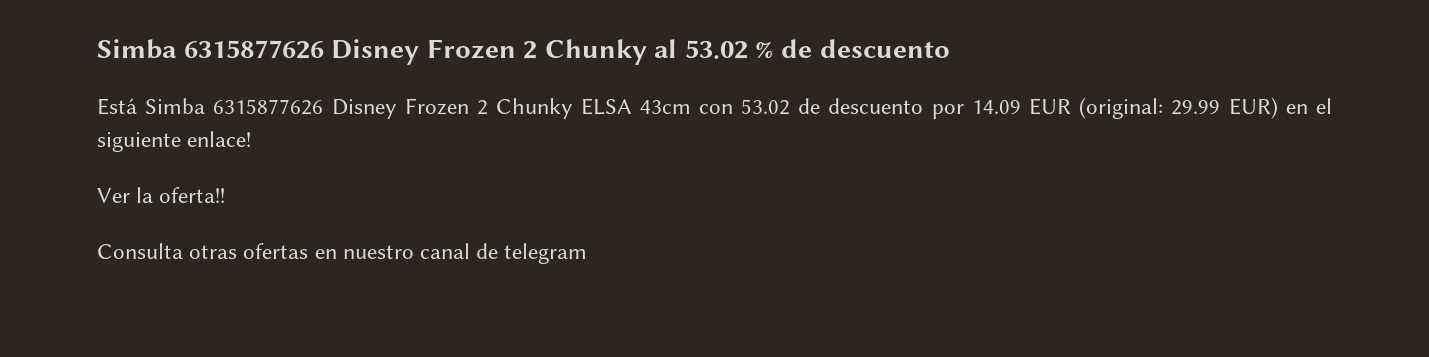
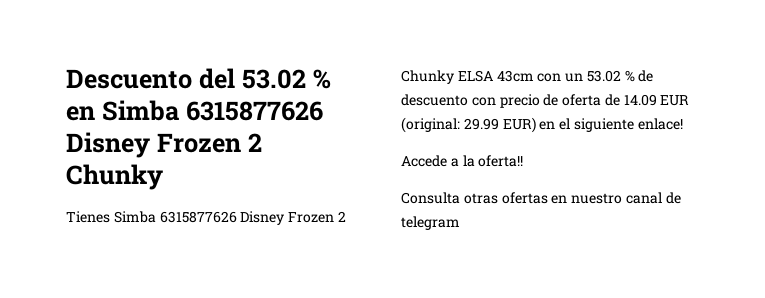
- Simba 6315877626 Disney Frozen 2 Chunky al 53.02 % de descuento
- Está Simba 6315877626 Disney Frozen 2 Chunky ELSA 43cm con 53.02 de descuento por 14.09 EUR (original: 29.99 EUR) en el siguiente enlace!
+ Descuento del 53.02 % en Simba 6315877626 Disney Frozen 2 Chunky
+ Tienes Simba 6315877626 Disney Frozen 2 Chunky ELSA 43cm con un 53.02 % de descuento con precio de oferta de 14.09 EUR (original: 29.99 EUR) en el siguiente enlace!
- Ver la oferta!!
+ Accede a la oferta!!

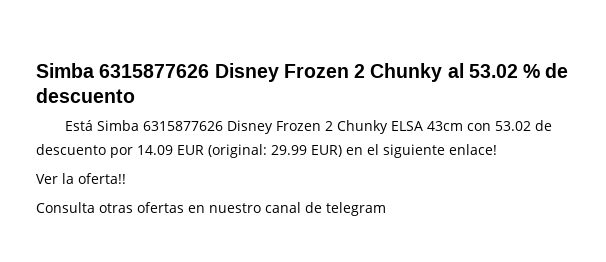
- Descuento del 53.02 % en Simba 6315877626 Disney Frozen 2 Chunky
- Tienes Simba 6315877626 Disney Frozen 2 Chunky ELSA 43cm con un 53.02 % de descuento con precio de oferta de 14.09 EUR (original: 29.99 EUR) en el siguiente enlace!
+ Simba 6315877626 Disney Frozen 2 Chunky al 53.02 % de descuento
+ Está Simba 6315877626 Disney Frozen 2 Chunky ELSA 43cm con 53.02 de descuento por 14.09 EUR (original: 29.99 EUR) en el siguiente enlace!
- Accede a la oferta!!
+ Ver la oferta!!

